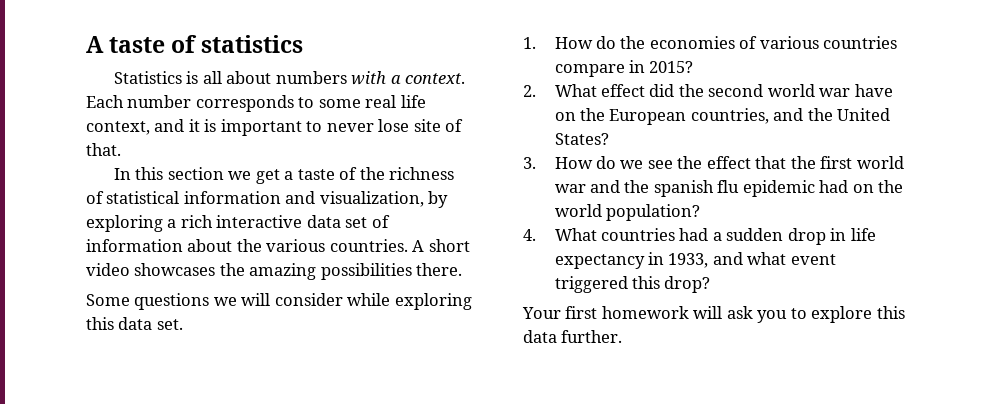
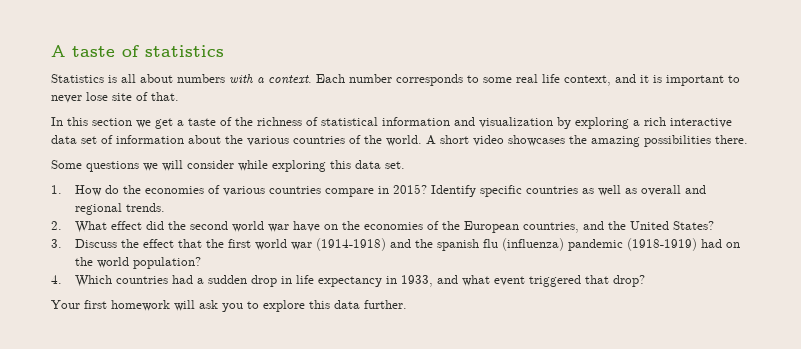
- In this section we get a taste of the richness of statistical information and visualization, by exploring a rich interactive data set of information about the various countries.
+ In this section we get a taste of the richness of statistical information and visualization by exploring a rich interactive data set of information about the various countries of the world.
+ Identify specific countries as well as overall and regional trends.
- 2. What effect did the second world war have on the European countries, and the United States?
+ 2. What effect did the second world war have on the economies of the European countries, and the United States?
- 3. How do we see the effect that the first world war and the spanish flu epidemic had on the world population?
+ 3. Discuss the effect that the first world war (1914-1918) and the spanish flu (influenza) pandemic (1918-1919) had on the world population?
- 4. What countries had a sudden drop in life expectancy in 1933, and what event triggered this drop?
+ 4. Which countries had a sudden drop in life expectancy in 1933, and what event triggered that drop?

